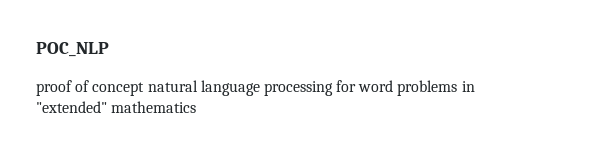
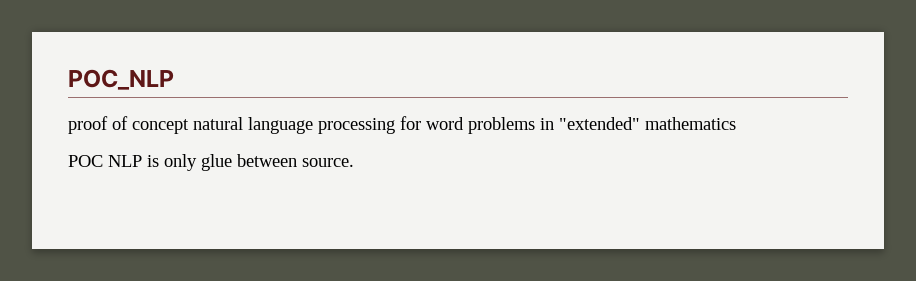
+ POC NLP is only glue between source.

